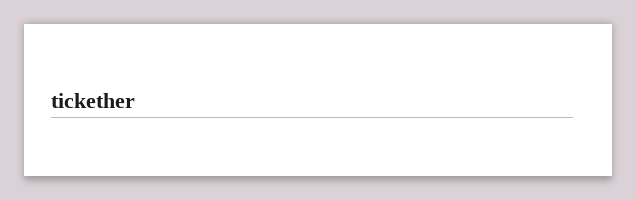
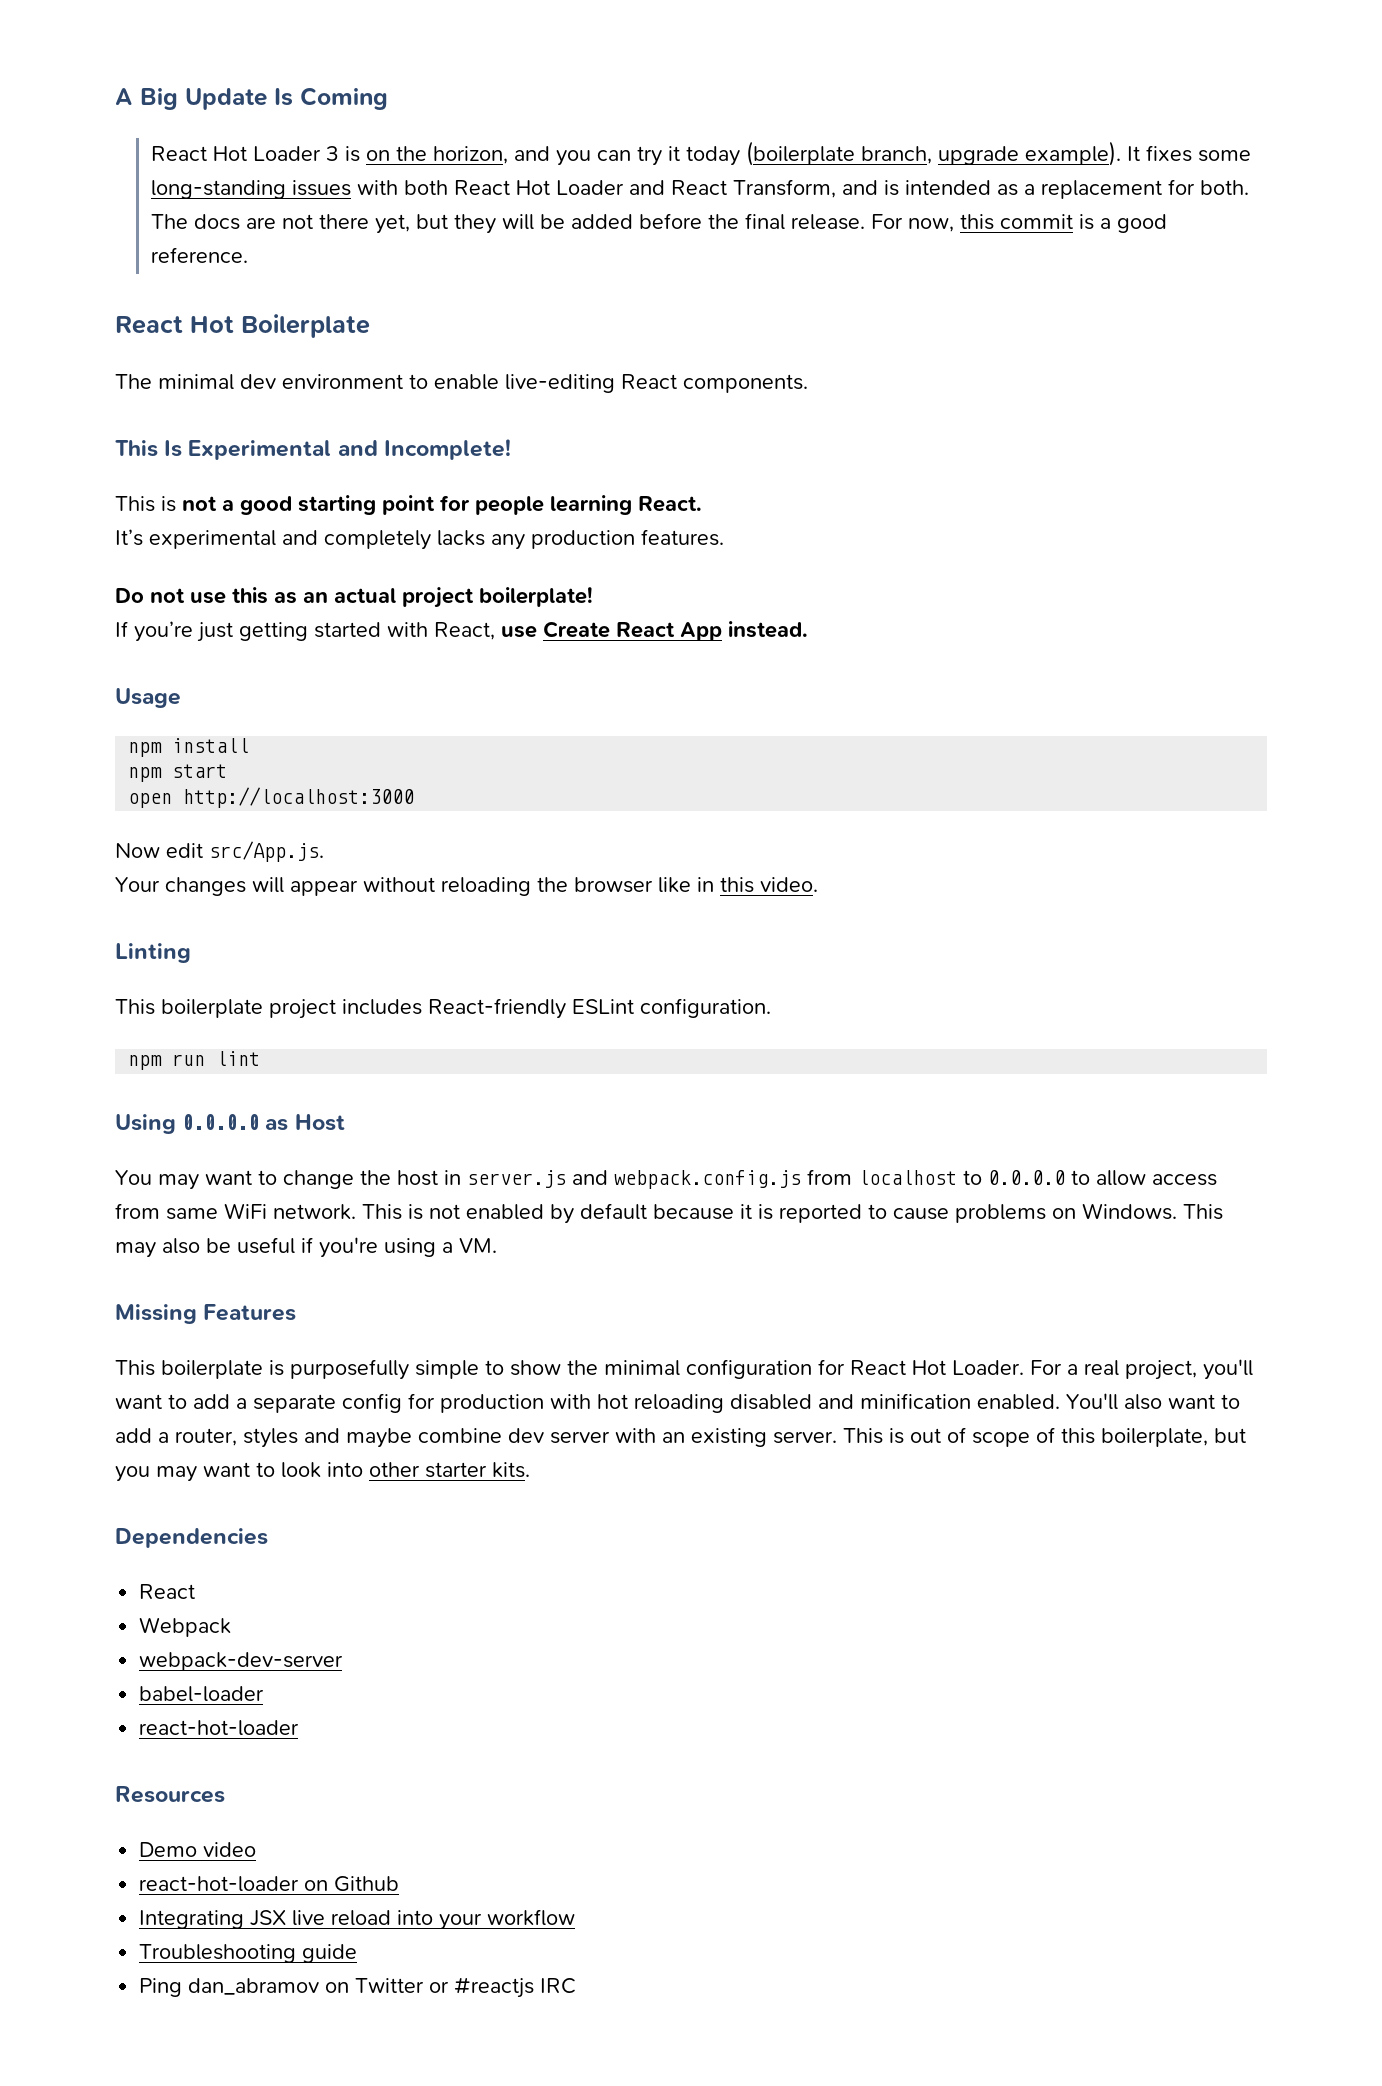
- tickether
+ A Big Update Is Coming
+ React Hot Loader 3 is on the horizon, and you can try it today (boilerplate branch, upgrade example). It fixes some long-standing issues with both React Hot Loader and React Transform, and is intended as a replacement for both. The docs are not there yet, but they will be added before the final release. For now, this commit is a good reference.
+ React Hot Boilerplate
+ The minimal dev environment to enable live-editing React components.
+ This Is Experimental and Incomplete!
+ This is not a good starting point for people learning React.
+ It’s experimental and completely lacks any production features.
+ Do not use this as an actual project boilerplate!
+ If you’re just getting started with React, use Create React App instead.
+ Usage
+ npm install
+ npm start
+ open http://localhost:3000
+ Now edit src/App.js.
+ Your changes will appear without reloading the browser like in this video.
+ Linting
+ This boilerplate project includes React-friendly ESLint configuration.
+ npm run lint
+ Using 0.0.0.0 as Host
+ You may want to change the host in server.js and webpack.config.js from localhost to 0.0.0.0 to allow access from same WiFi network. This is not enabled by default because it is reported to cause problems on Windows. This may also be useful if you're using a VM.
+ Missing Features
+ This boilerplate is purposefully simple to show the minimal configuration for React Hot Loader. For a real project, you'll want to add a separate config for production with hot reloading disabled and minification enabled. You'll also want to add a router, styles and maybe combine dev server with an existing server. This is out of scope of this boilerplate, but you may want to look into other starter kits.
+ Dependencies
+ React
+ Webpack
+ webpack-dev-server
+ babel-loader
+ react-hot-loader
+ Resources
+ Demo video
+ react-hot-loader on Github
+ Integrating JSX live reload into your workflow
+ Troubleshooting guide
+ Ping dan_abramov on Twitter or #reactjs IRC

